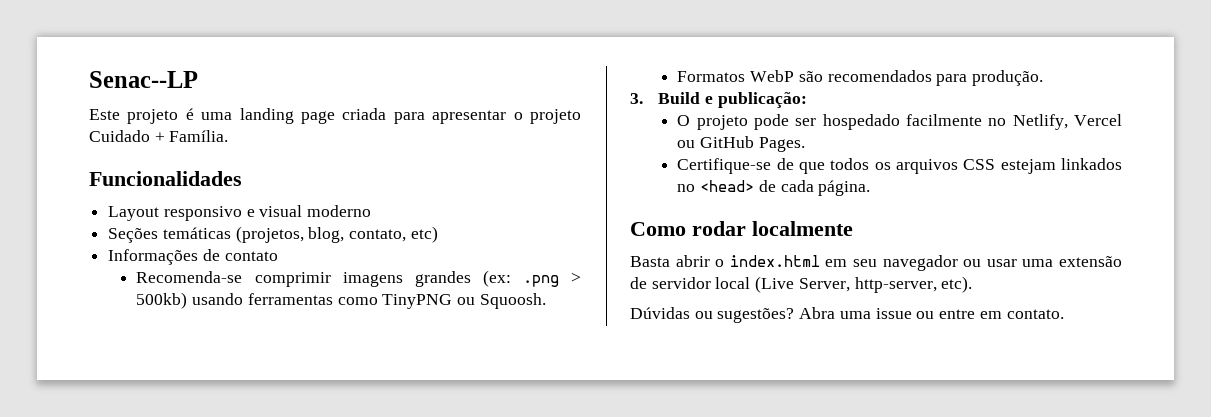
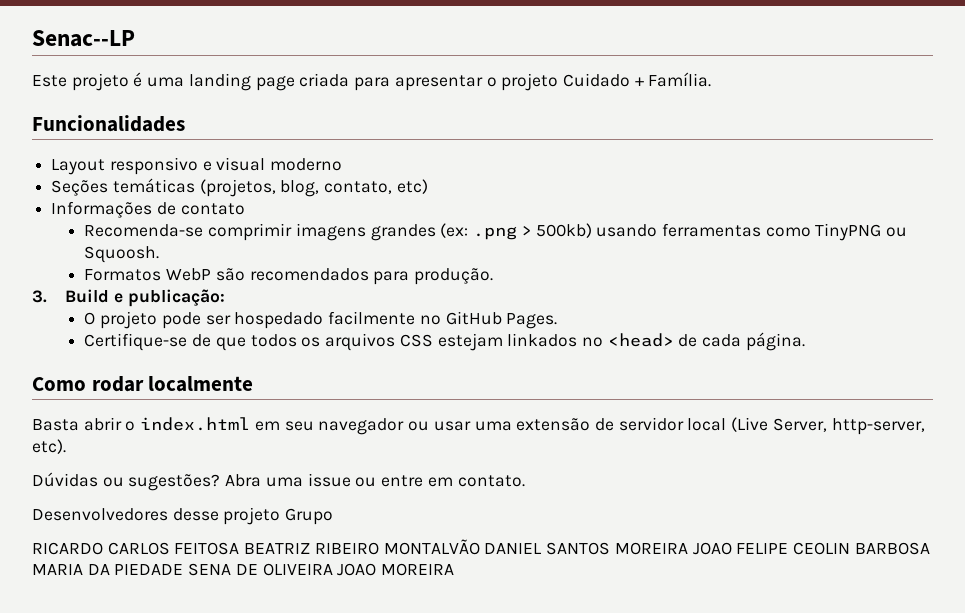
- O projeto pode ser hospedado facilmente no Netlify, Vercel ou GitHub Pages.
+ O projeto pode ser hospedado facilmente no GitHub Pages.
+ Desenvolvedores desse projeto Grupo
+ RICARDO CARLOS FEITOSA BEATRIZ RIBEIRO MONTALVÃO DANIEL SANTOS MOREIRA JOAO FELIPE CEOLIN BARBOSA MARIA DA PIEDADE SENA DE OLIVEIRA JOAO MOREIRA

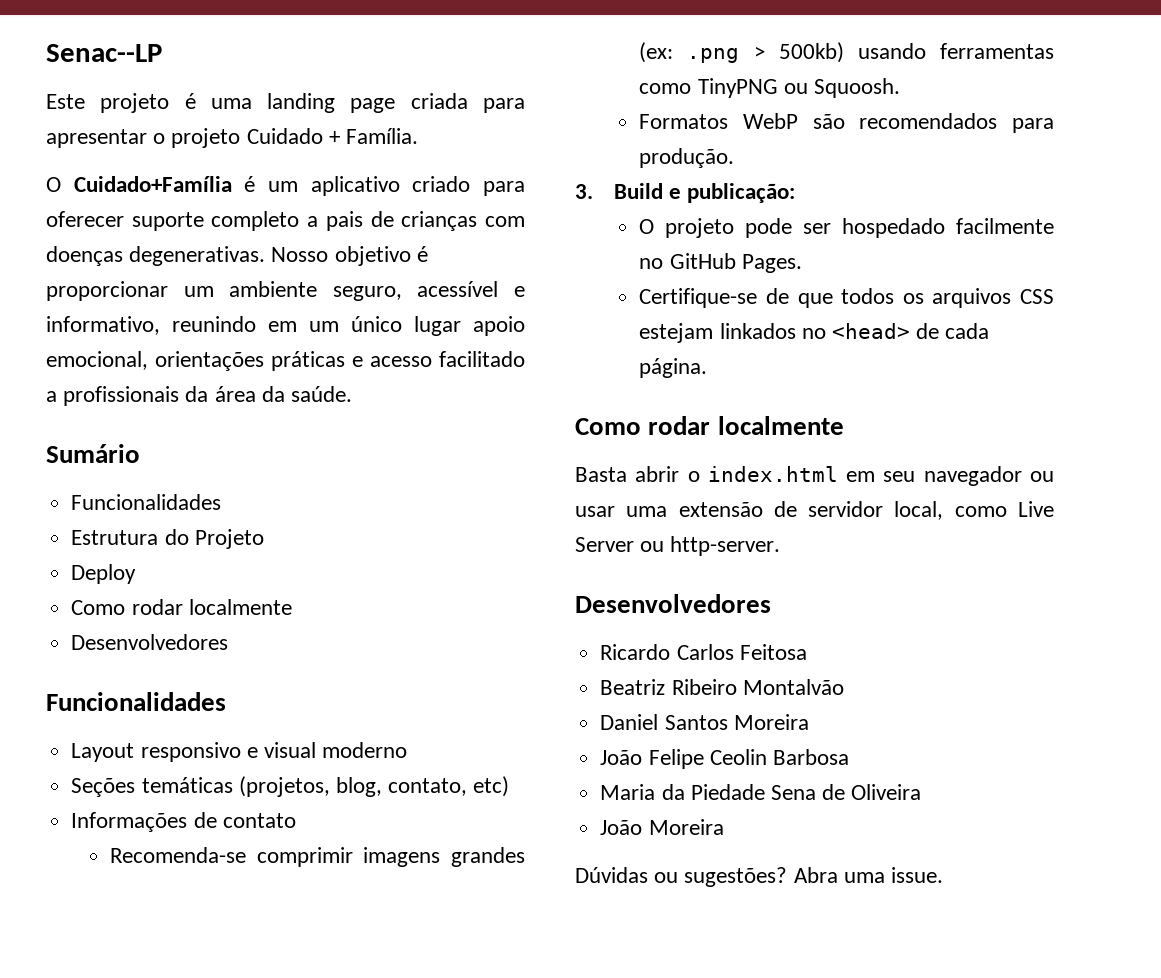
+ O Cuidado+Família é um aplicativo criado para oferecer suporte completo a pais de crianças com doenças degenerativas. Nosso objetivo é proporcionar um ambiente seguro, acessível e informativo, reunindo em um único lugar apoio emocional, orientações práticas e acesso facilitado a profissionais da área da saúde.
+ Sumário
+ Funcionalidades
+ Estrutura do Projeto
+ Deploy
+ Como rodar localmente
+ Desenvolvedores
- Basta abrir o index.html em seu navegador ou usar uma extensão de servidor local (Live Server, http-server, etc).
+ Basta abrir o index.html em seu navegador ou usar uma extensão de servidor local, como Live Server ou http-server.
+ Desenvolvedores
+ Ricardo Carlos Feitosa
+ Beatriz Ribeiro Montalvão
+ Daniel Santos Moreira
+ João Felipe Ceolin Barbosa
+ Maria da Piedade Sena de Oliveira
+ João Moreira
- Abra uma issue ou entre em contato.
- Desenvolvedores desse projeto Grupo
- RICARDO CARLOS FEITOSA BEATRIZ RIBEIRO MONTALVÃO DANIEL SANTOS MOREIRA JOAO FELIPE CEOLIN BARBOSA MARIA DA PIEDADE SENA DE OLIVEIRA JOAO MOREIRA
+ Abra uma issue.

